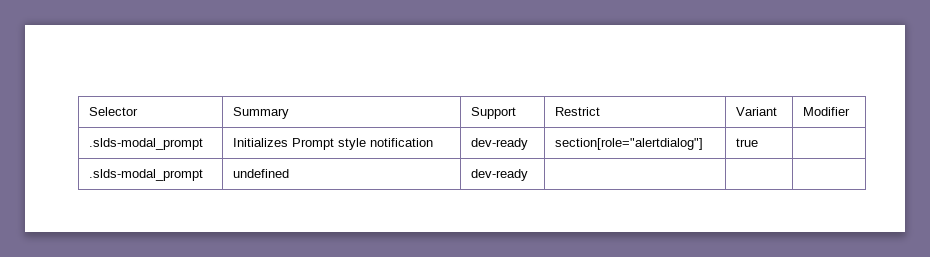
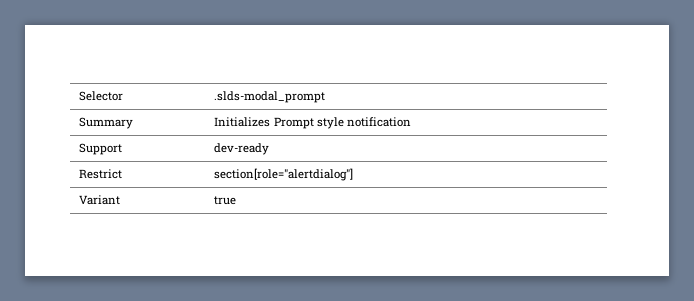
- Selector | Summary | Support | Restrict | Variant | Modifier
- .slds-modal_prompt | Initializes Prompt style notification | dev-ready | section[role="alertdialog"] | true |
- .slds-modal_prompt | undefined | dev-ready | | |
+ Selector | .slds-modal_prompt
+ Summary | Initializes Prompt style notification
+ Support | dev-ready
+ Restrict | section[role="alertdialog"]
+ Variant | true

